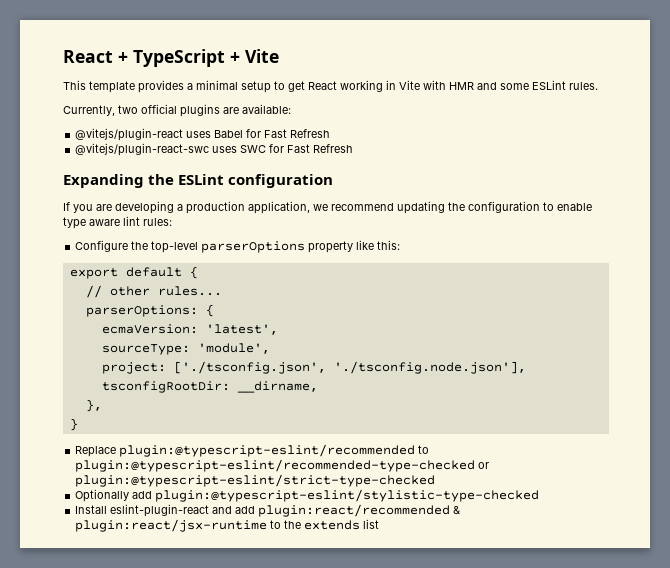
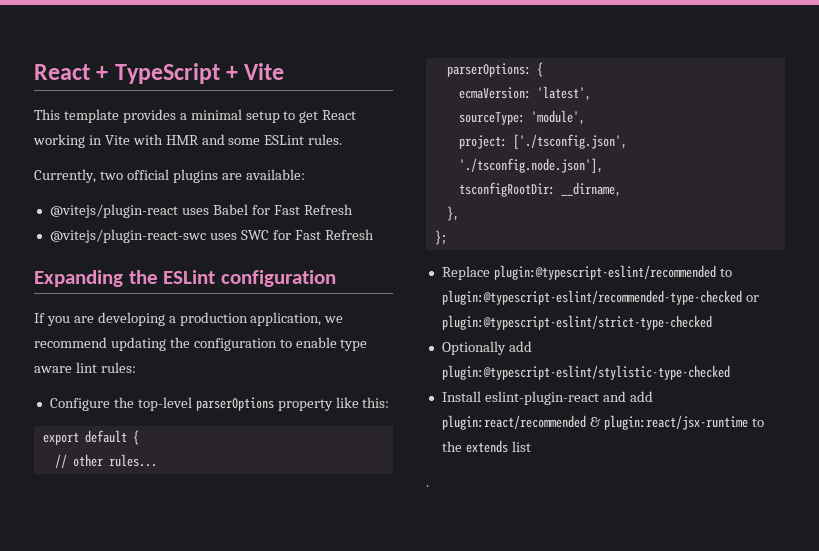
- }
+ };
+ .

